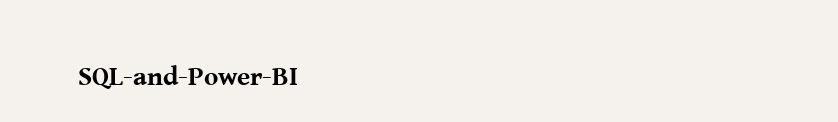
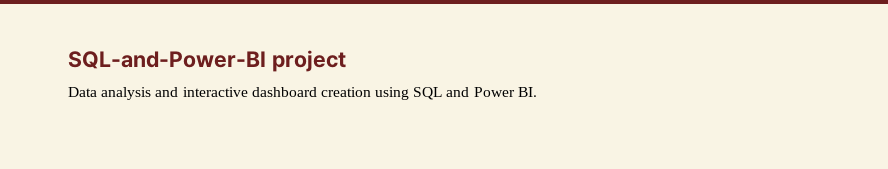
- SQL-and-Power-BI
+ SQL-and-Power-BI project
+ Data analysis and interactive dashboard creation using SQL and Power BI.

